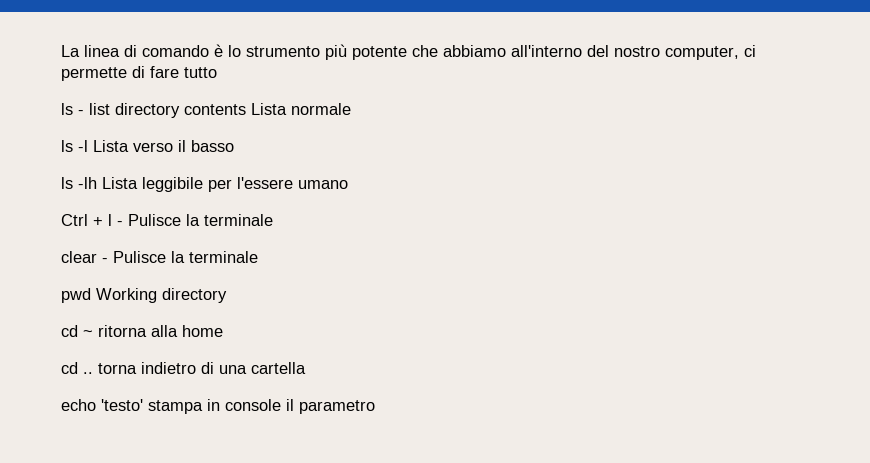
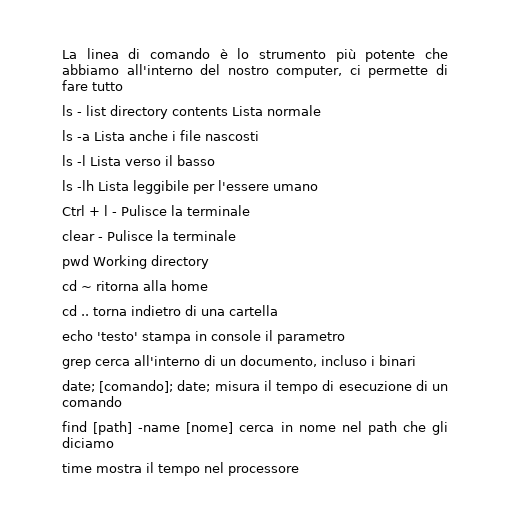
+ ls -a Lista anche i file nascosti
+ grep cerca all'interno di un documento, incluso i binari
+ date; [comando]; date; misura il tempo di esecuzione di un comando
+ find [path] -name [nome] cerca in nome nel path che gli diciamo
+ time mostra il tempo nel processore

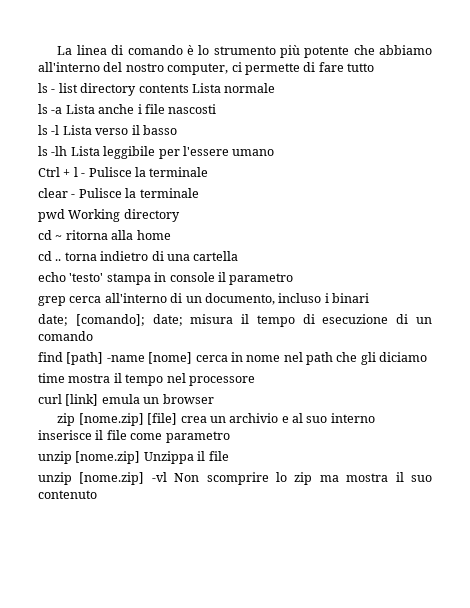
+ curl [link] emula un browser
+ zip [nome.zip] [file] crea un archivio e al suo interno inserisce il file come parametro
+ unzip [nome.zip] Unzippa il file
+ unzip [nome.zip] -vl Non scomprire lo zip ma mostra il suo contenuto

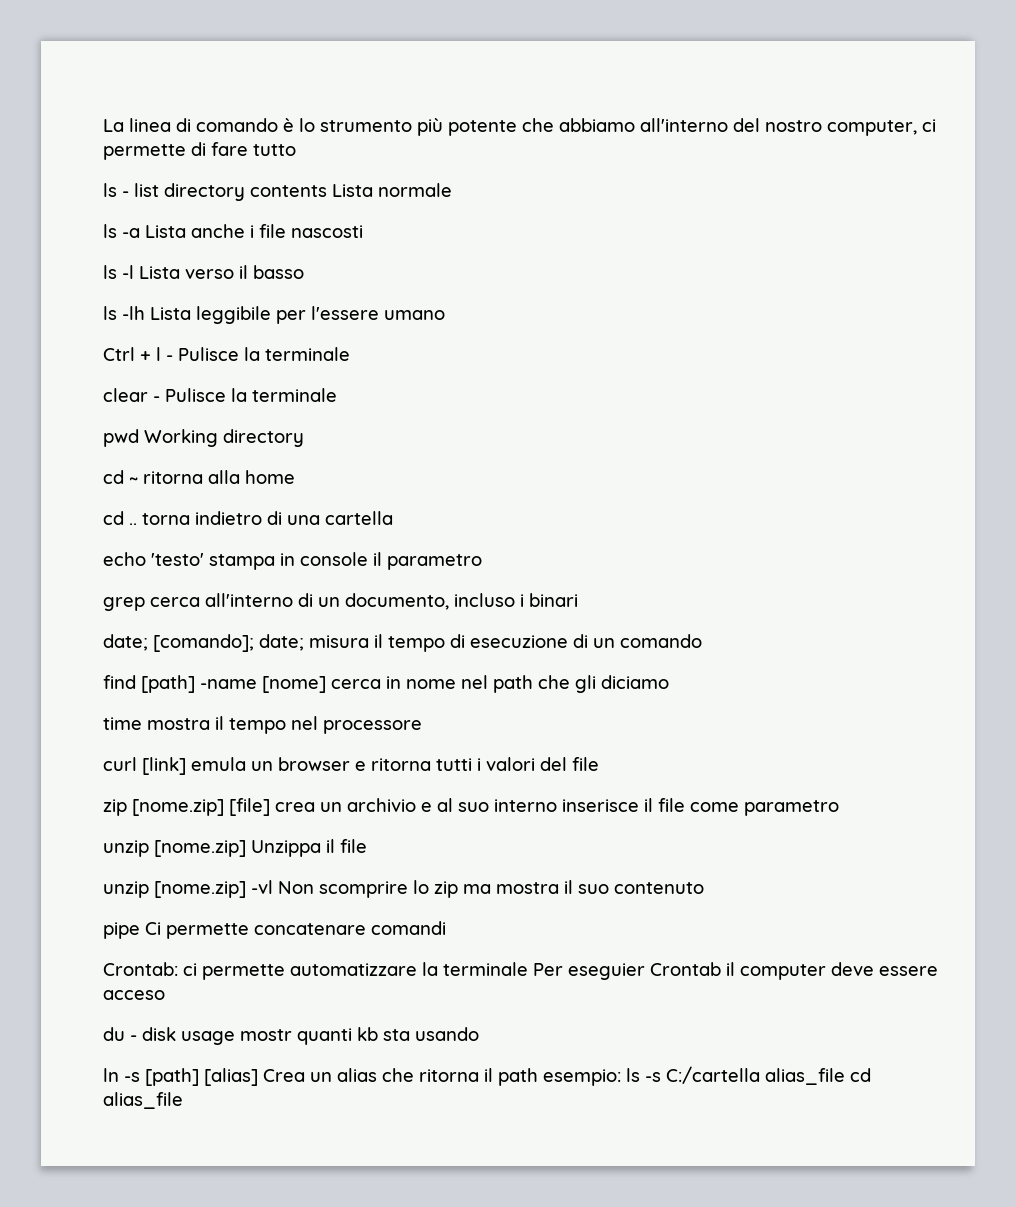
- curl [link] emula un browser
+ curl [link] emula un browser e ritorna tutti i valori del file
+ pipe Ci permette concatenare comandi
+ Crontab: ci permette automatizzare la terminale Per eseguier Crontab il computer deve essere acceso
+ du - disk usage mostr quanti kb sta usando
+ ln -s [path] [alias] Crea un alias che ritorna il path esempio: ls -s C:/cartella alias_file cd alias_file

